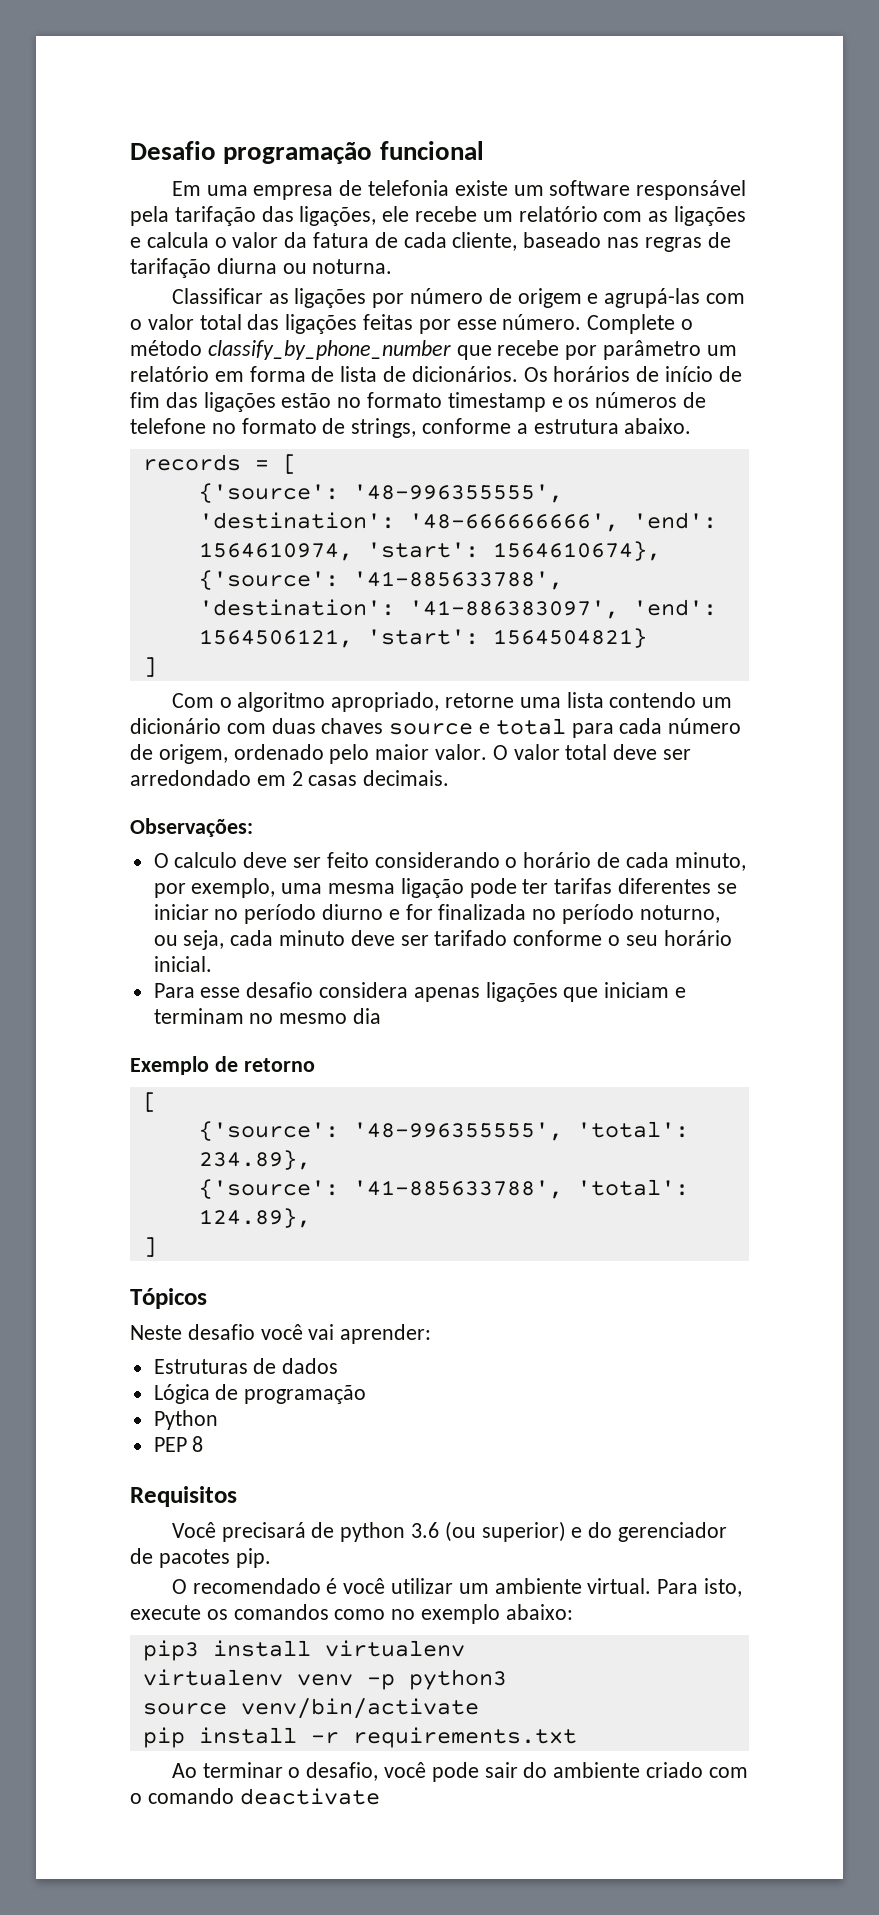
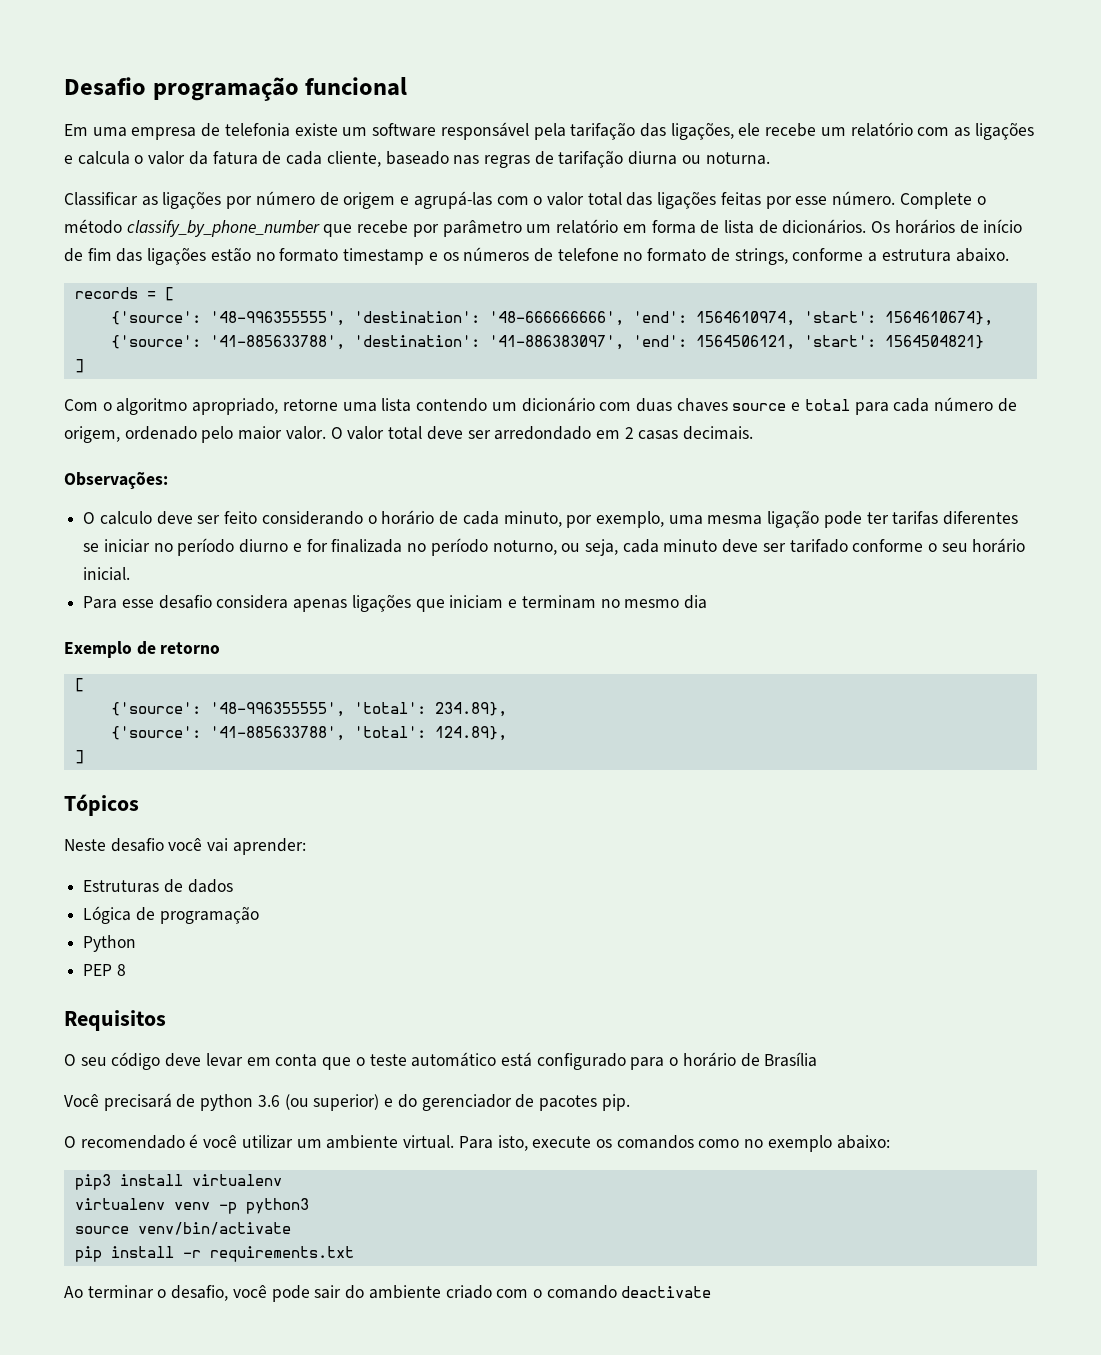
+ O seu código deve levar em conta que o teste automático está configurado para o horário de Brasília

